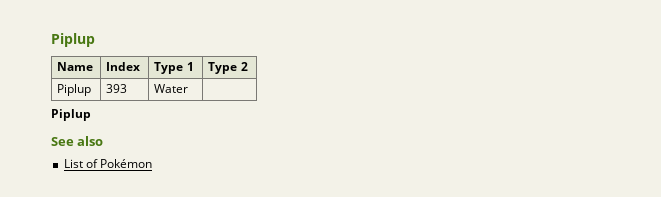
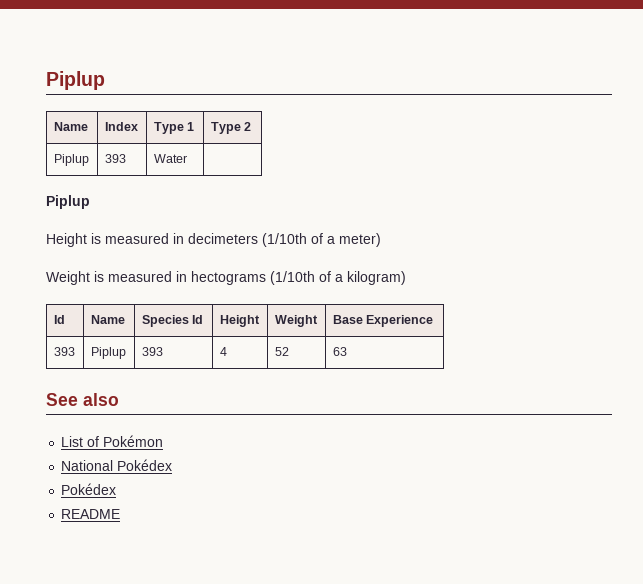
+ Height is measured in decimeters (1/10th of a meter)
+ Weight is measured in hectograms (1/10th of a kilogram)
+ Id | Name | Species Id | Height | Weight | Base Experience
+ 393 | Piplup | 393 | 4 | 52 | 63
+ National Pokédex
+ Pokédex
+ README

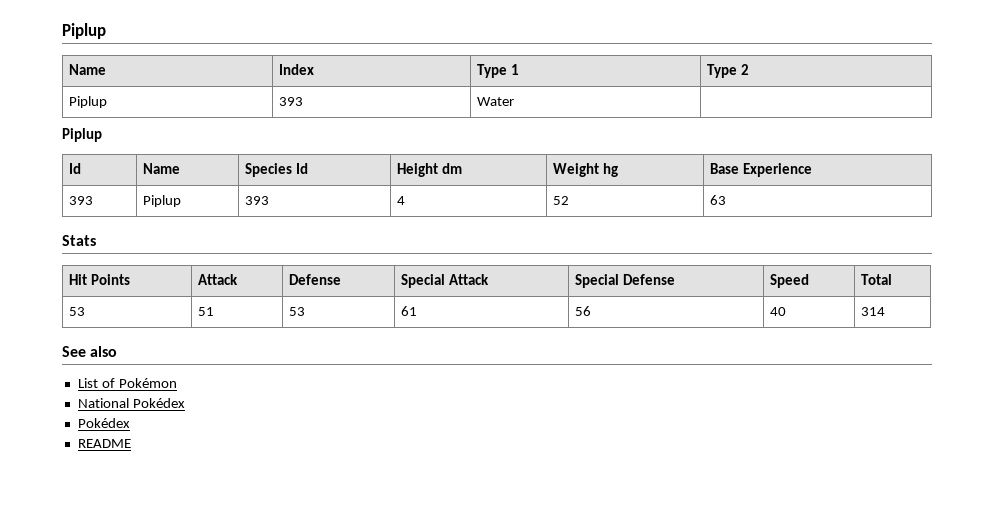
- Height is measured in decimeters (1/10th of a meter)
- Weight is measured in hectograms (1/10th of a kilogram)
- Id | Name | Species Id | Height | Weight | Base Experience
+ Id | Name | Species Id | Height dm | Weight hg | Base Experience
+ Stats
+ Hit Points | Attack | Defense | Special Attack | Special Defense | Speed | Total
+ 53 | 51 | 53 | 61 | 56 | 40 | 314

